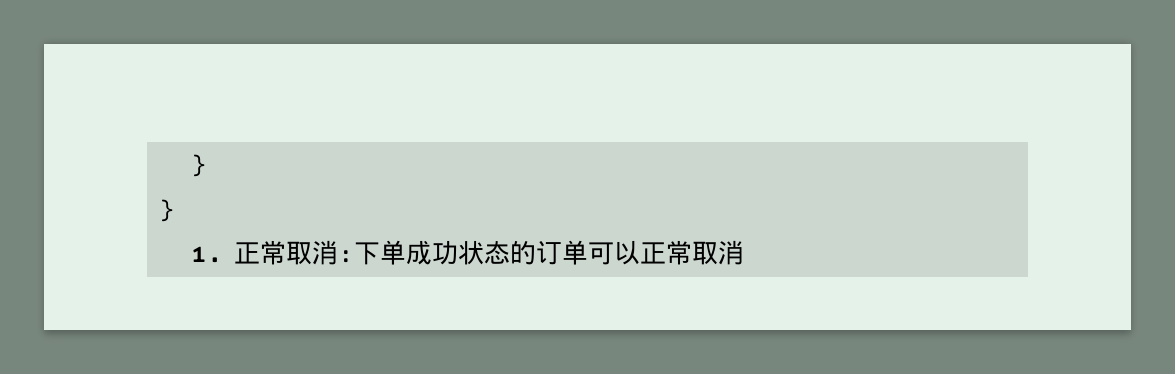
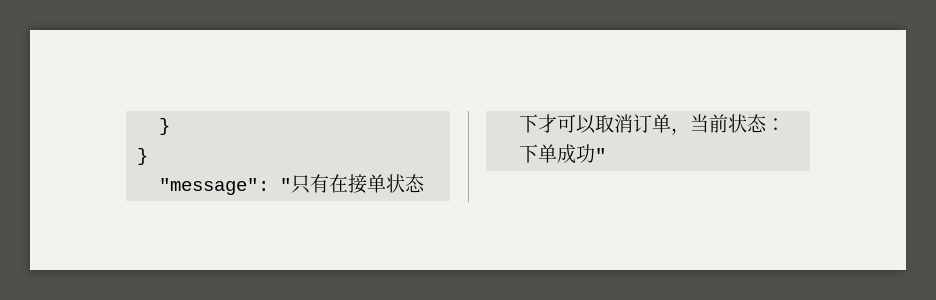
- 1.正常取消:下单成功状态的订单可以正常取消
+ "message": "只有在接单状态下才可以取消订单，当前状态：下单成功"

